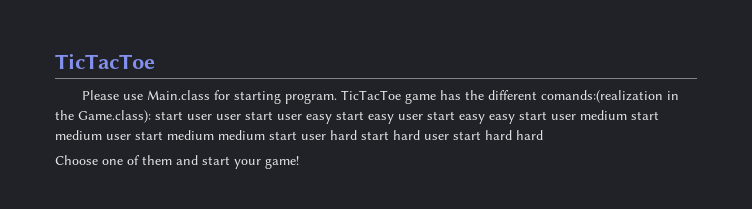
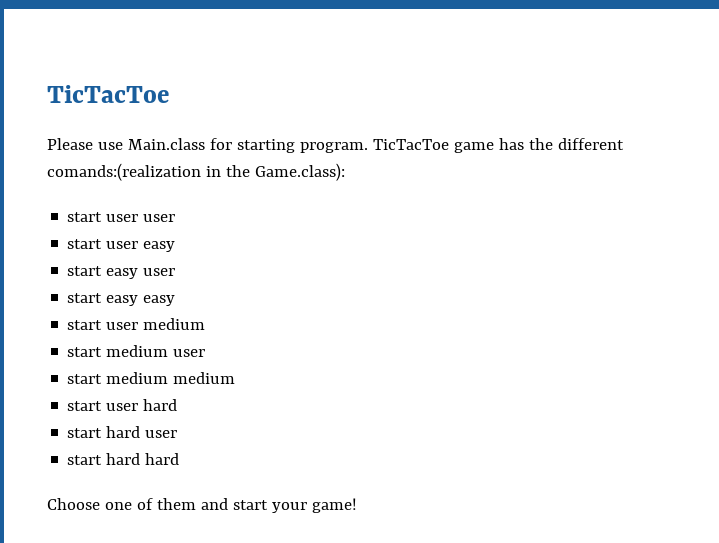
- TicTacToe game has the different comands:(realization in the Game.class): start user user start user easy start easy user start easy easy start user medium start medium user start medium medium start user hard start hard user start hard hard
+ TicTacToe game has the different comands:(realization in the Game.class):
+ start user user
+ start user easy
+ start easy user
+ start easy easy
+ start user medium
+ start medium user
+ start medium medium
+ start user hard
+ start hard user
+ start hard hard

